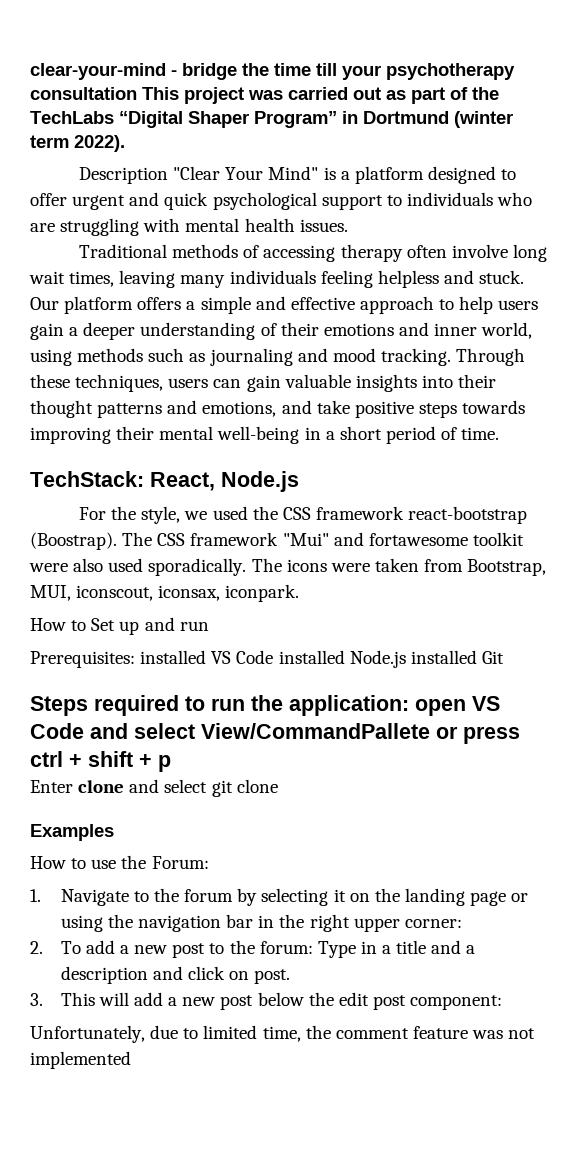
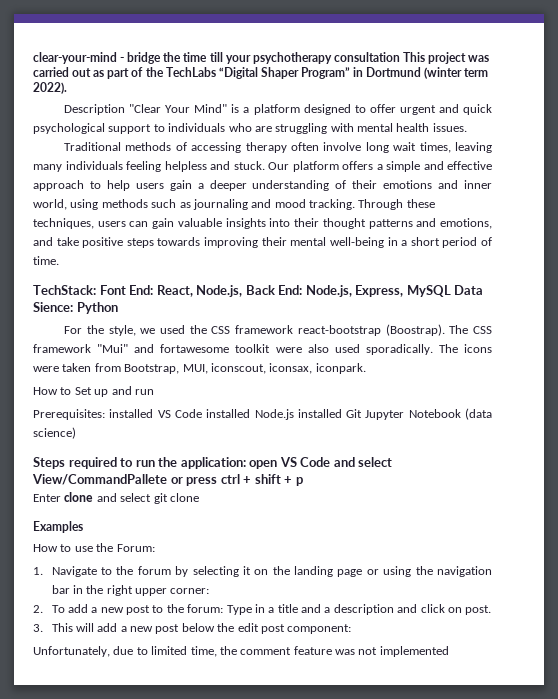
- TechStack: React, Node.js
+ TechStack: Font End: React, Node.js, Back End: Node.js, Express, MySQL Data Sience: Python
- Prerequisites: installed VS Code installed Node.js installed Git
+ Prerequisites: installed VS Code installed Node.js installed Git Jupyter Notebook (data science)

